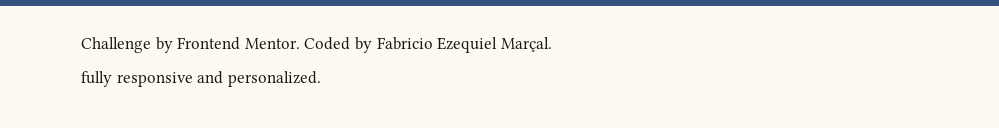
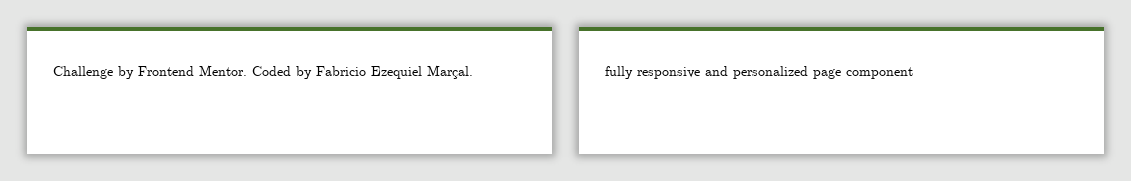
- fully responsive and personalized.
+ fully responsive and personalized page component

